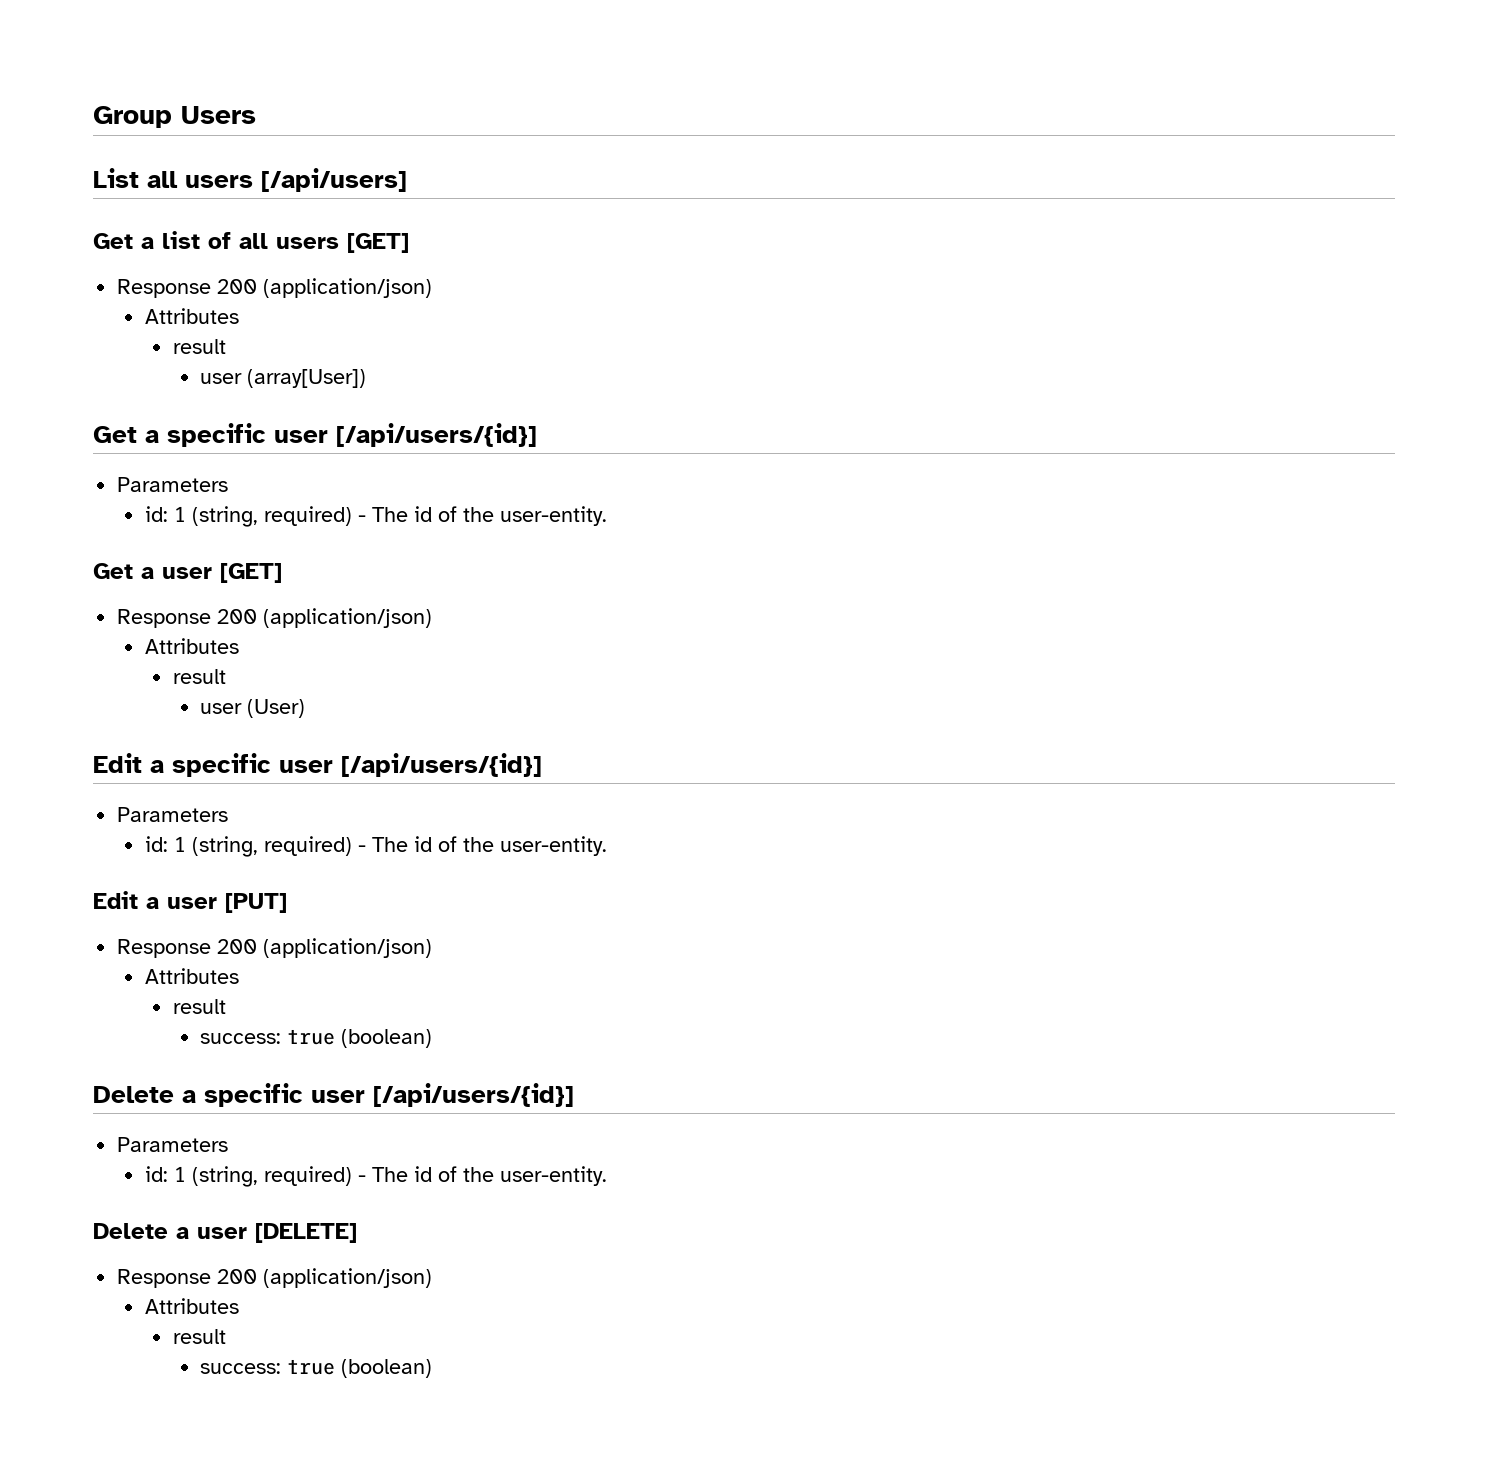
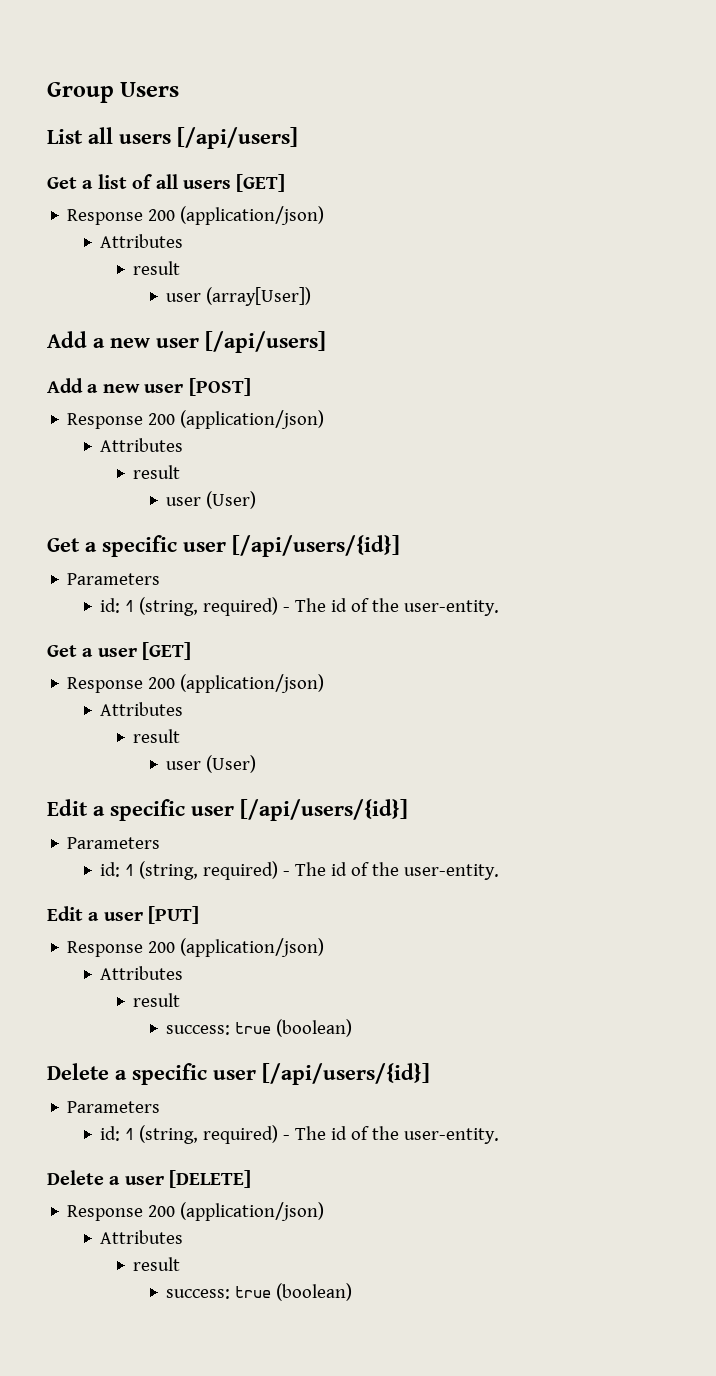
+ Add a new user [/api/users]
+ Add a new user [POST]
+ Response 200 (application/json)
+ Attributes
+ result
+ user (User)

